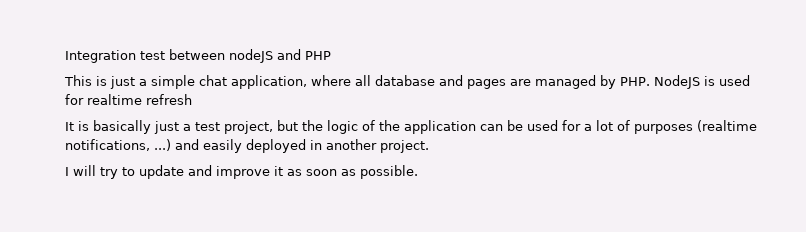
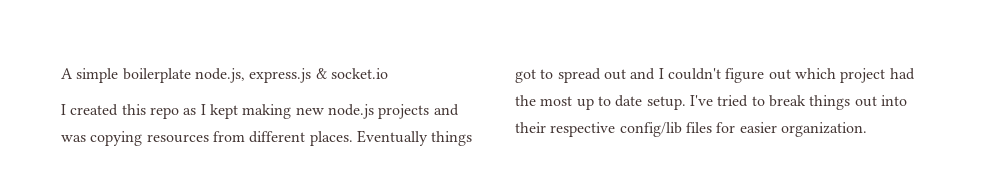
- Integration test between nodeJS and PHP
- This is just a simple chat application, where all database and pages are managed by PHP. NodeJS is used for realtime refresh
- It is basically just a test project, but the logic of the application can be used for a lot of purposes (realtime notifications, ...) and easily deployed in another project.
- I will try to update and improve it as soon as possible.
+ A simple boilerplate node.js, express.js & socket.io
+ I created this repo as I kept making new node.js projects and was copying resources from different places. Eventually things got to spread out and I couldn't figure out which project had the most up to date setup. I've tried to break things out into their respective config/lib files for easier organization.

